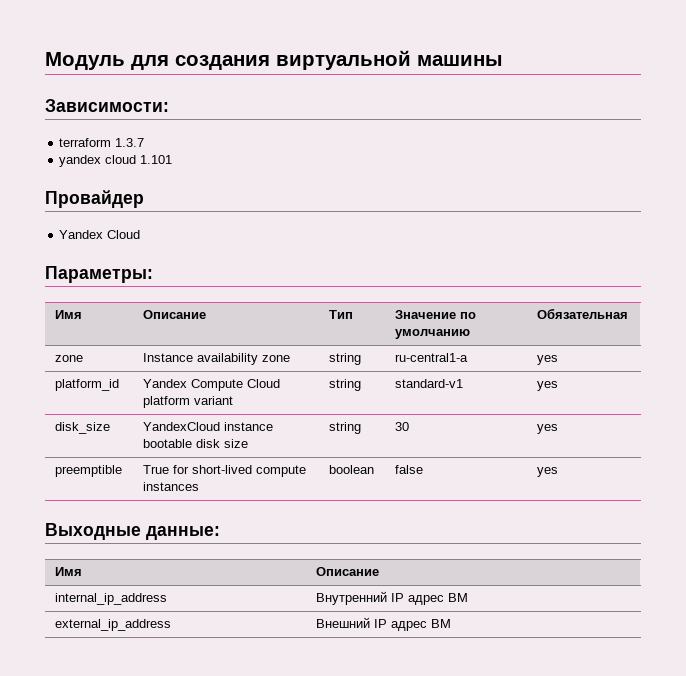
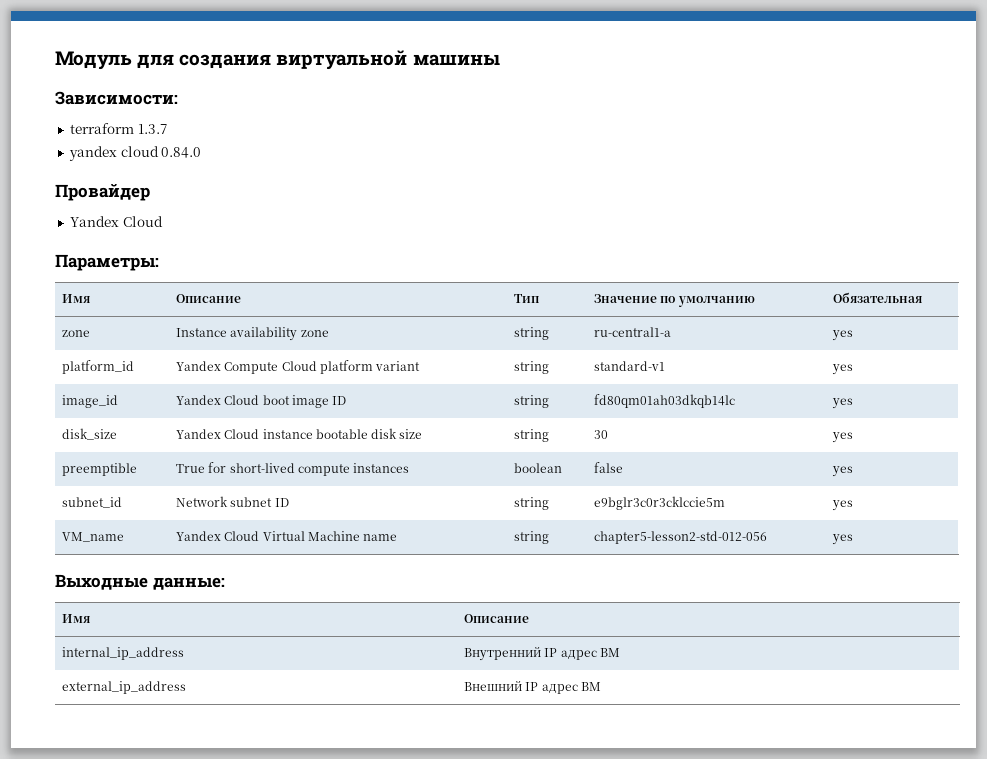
- yandex cloud 1.101
+ yandex cloud 0.84.0
+ image_id | Yandex Cloud boot image ID | string | fd80qm01ah03dkqb14lc | yes
- disk_size | YandexCloud instance bootable disk size | string | 30 | yes
+ disk_size | Yandex Cloud instance bootable disk size | string | 30 | yes
+ subnet_id | Network subnet ID | string | e9bglr3c0r3cklccie5m | yes
+ VM_name | Yandex Cloud Virtual Machine name | string | chapter5-lesson2-std-012-056 | yes

